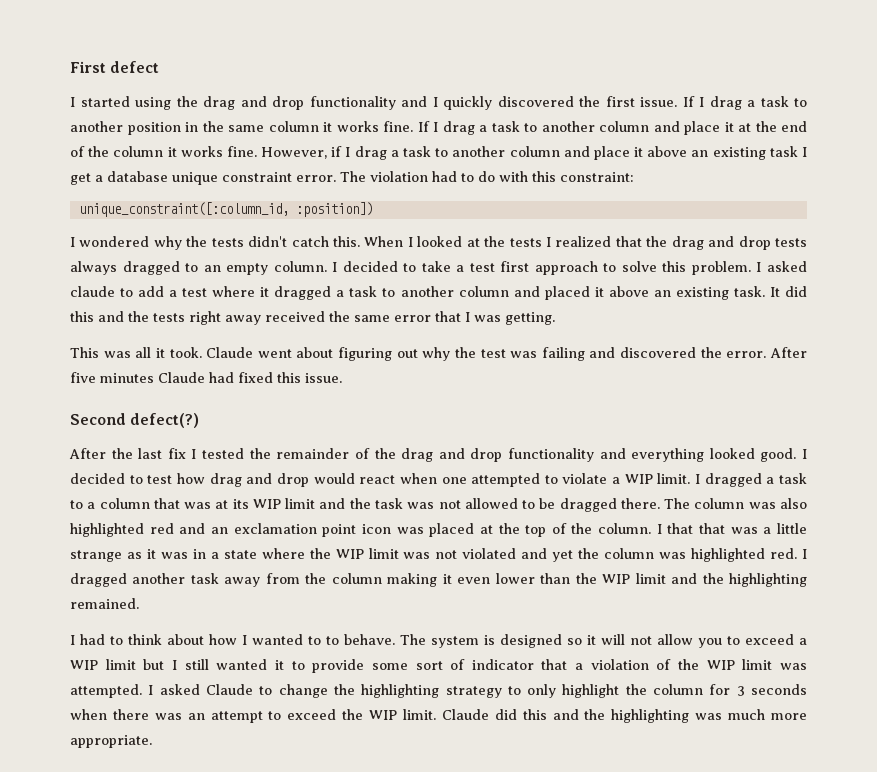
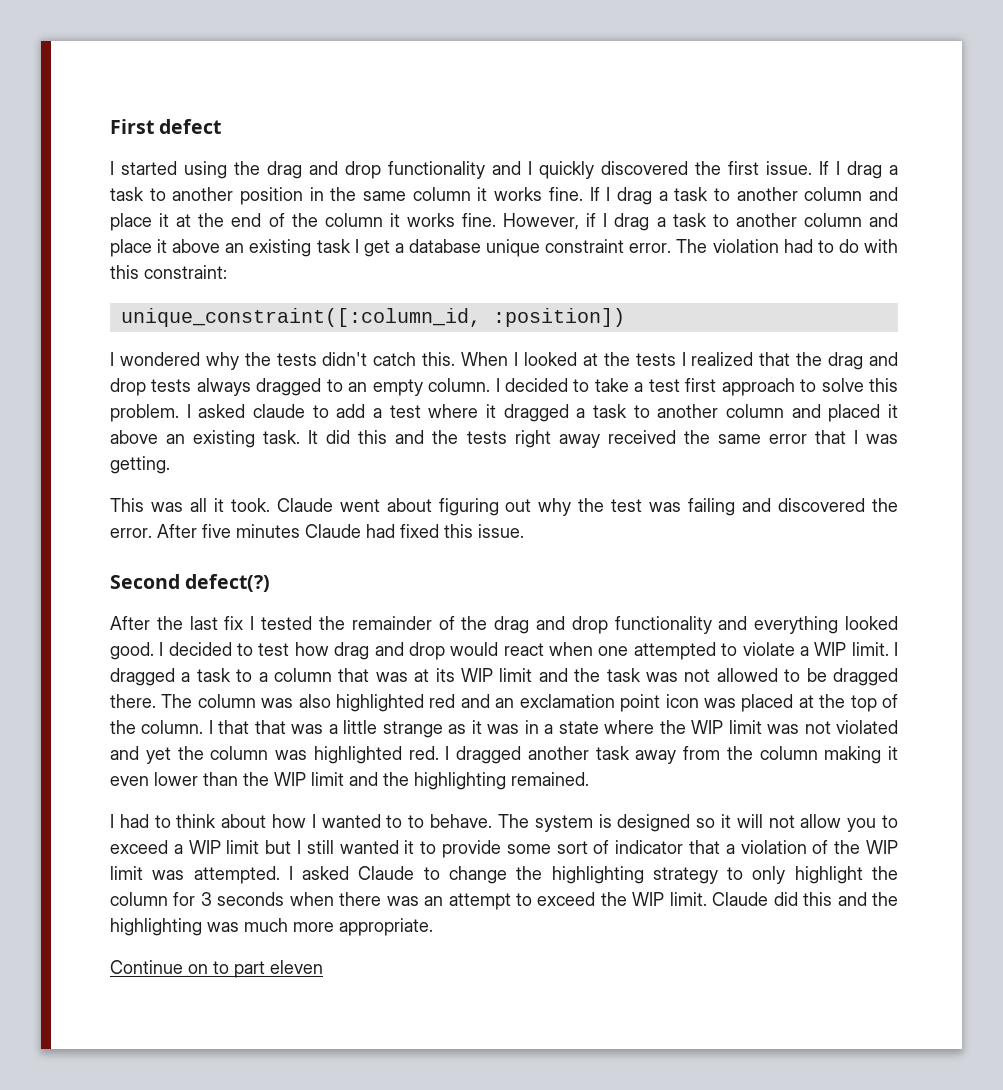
+ Continue on to part eleven

